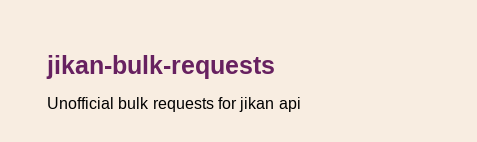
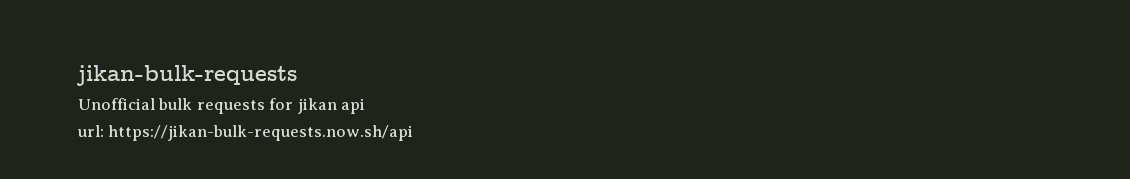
+ url: https://jikan-bulk-requests.now.sh/api

